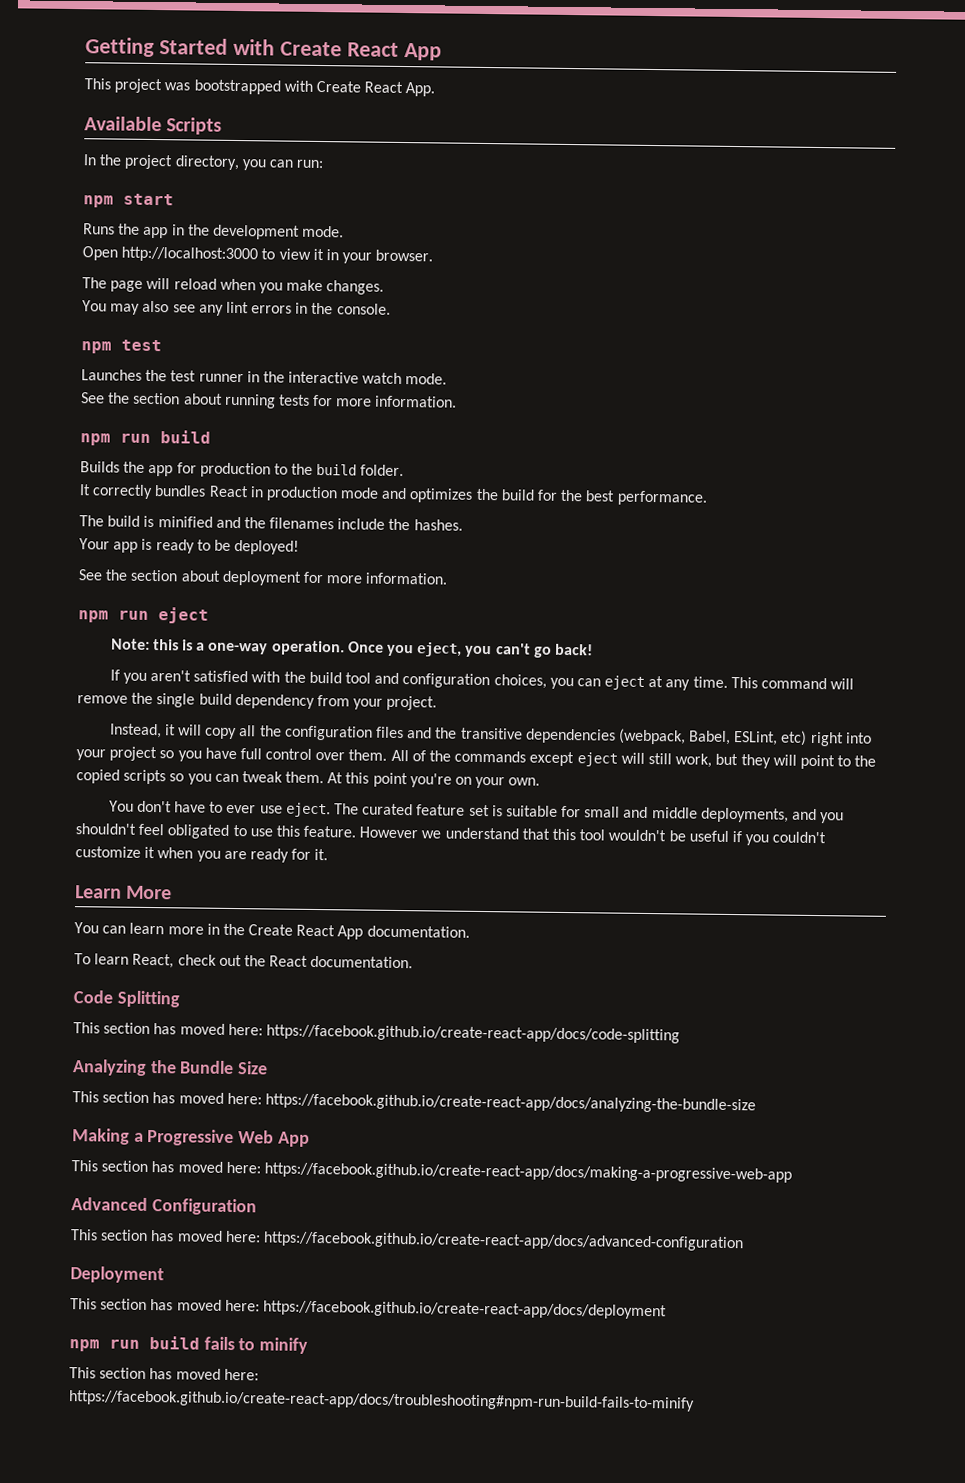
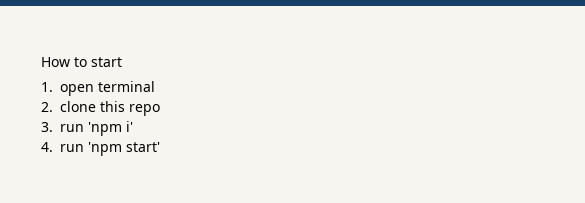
- Getting Started with Create React App
- This project was bootstrapped with Create React App.
- Available Scripts
- In the project directory, you can run:
- npm start
- Runs the app in the development mode.
- Open http://localhost:3000 to view it in your browser.
- The page will reload when you make changes.
- You may also see any lint errors in the console.
- npm test
- Launches the test runner in the interactive watch mode.
- See the section about running tests for more information.
- npm run build
- Builds the app for production to the build folder.
- It correctly bundles React in production mode and optimizes the build for the best performance.
- The build is minified and the filenames include the hashes.
- Your app is ready to be deployed!
- See the section about deployment for more information.
- npm run eject
- Note: this is a one-way operation. Once you eject, you can't go back!
- If you aren't satisfied with the build tool and configuration choices, you can eject at any time. This command will remove the single build dependency from your project.
- Instead, it will copy all the configuration files and the transitive dependencies (webpack, Babel, ESLint, etc) right into your project so you have full control over them. All of the commands except eject will still work, but they will point to the copied scripts so you can tweak them. At this point you're on your own.
- You don't have to ever use eject. The curated feature set is suitable for small and middle deployments, and you shouldn't feel obligated to use this feature. However we understand that this tool wouldn't be useful if you couldn't customize it when you are ready for it.
- Learn More
- You can learn more in the Create React App documentation.
- To learn React, check out the React documentation.
- Code Splitting
- This section has moved here: https://facebook.github.io/create-react-app/docs/code-splitting
- Analyzing the Bundle Size
- This section has moved here: https://facebook.github.io/create-react-app/docs/analyzing-the-bundle-size
- Making a Progressive Web App
- This section has moved here: https://facebook.github.io/create-react-app/docs/making-a-progressive-web-app
- Advanced Configuration
- This section has moved here: https://facebook.github.io/create-react-app/docs/advanced-configuration
- Deployment
- This section has moved here: https://facebook.github.io/create-react-app/docs/deployment
- npm run build fails to minify
- This section has moved here: https://facebook.github.io/create-react-app/docs/troubleshooting#npm-run-build-fails-to-minify
+ How to start
+ 1. open terminal
+ 2. clone this repo
+ 3. run 'npm i'
+ 4. run 'npm start'

